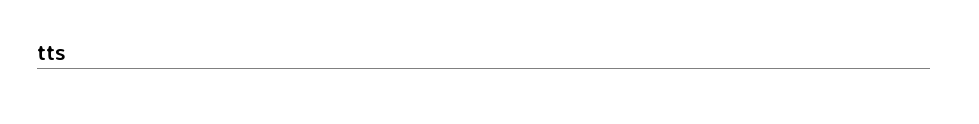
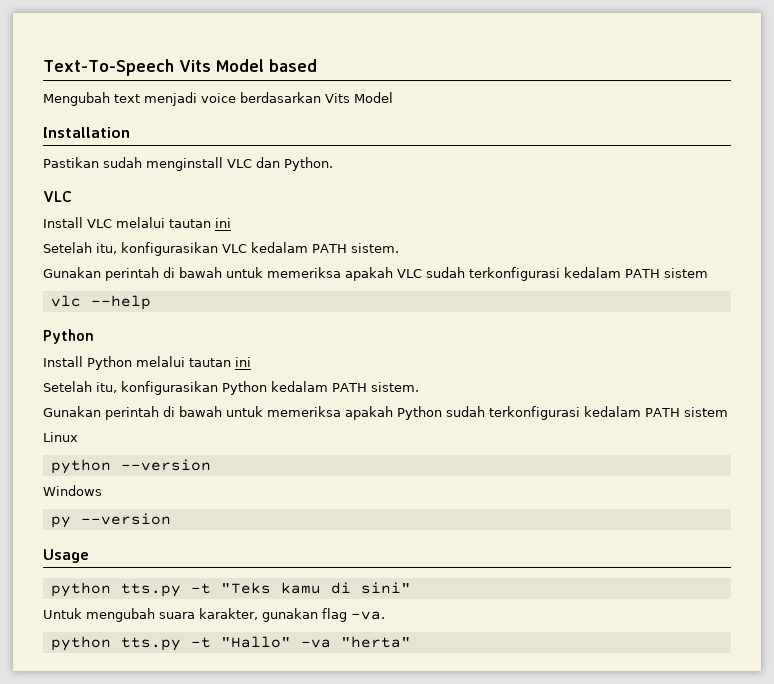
- tts
+ Text-To-Speech Vits Model based
+ Mengubah text menjadi voice berdasarkan Vits Model
+ Installation
+ Pastikan sudah menginstall VLC dan Python.
+ VLC
+ Install VLC melalui tautan ini
+ Setelah itu, konfigurasikan VLC kedalam PATH sistem.
+ Gunakan perintah di bawah untuk memeriksa apakah VLC sudah terkonfigurasi kedalam PATH sistem
+ vlc --help
+ Python
+ Install Python melalui tautan ini
+ Setelah itu, konfigurasikan Python kedalam PATH sistem.
+ Gunakan perintah di bawah untuk memeriksa apakah Python sudah terkonfigurasi kedalam PATH sistem
+ Linux
+ python --version
+ Windows
+ py --version
+ Usage
+ python tts.py -t "Teks kamu di sini"
+ Untuk mengubah suara karakter, gunakan flag -va.
+ python tts.py -t "Hallo" -va "herta"

